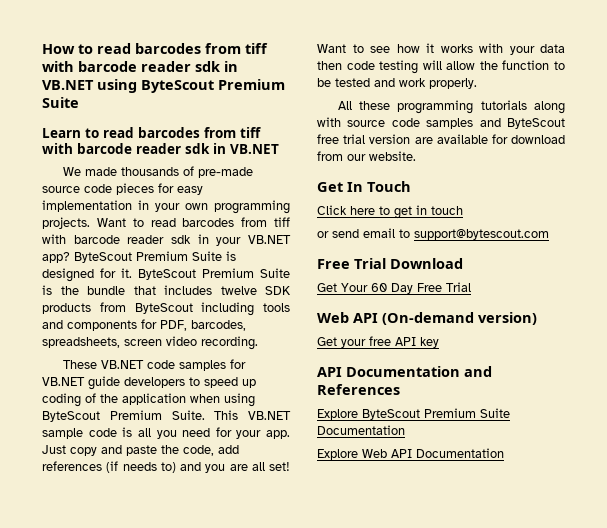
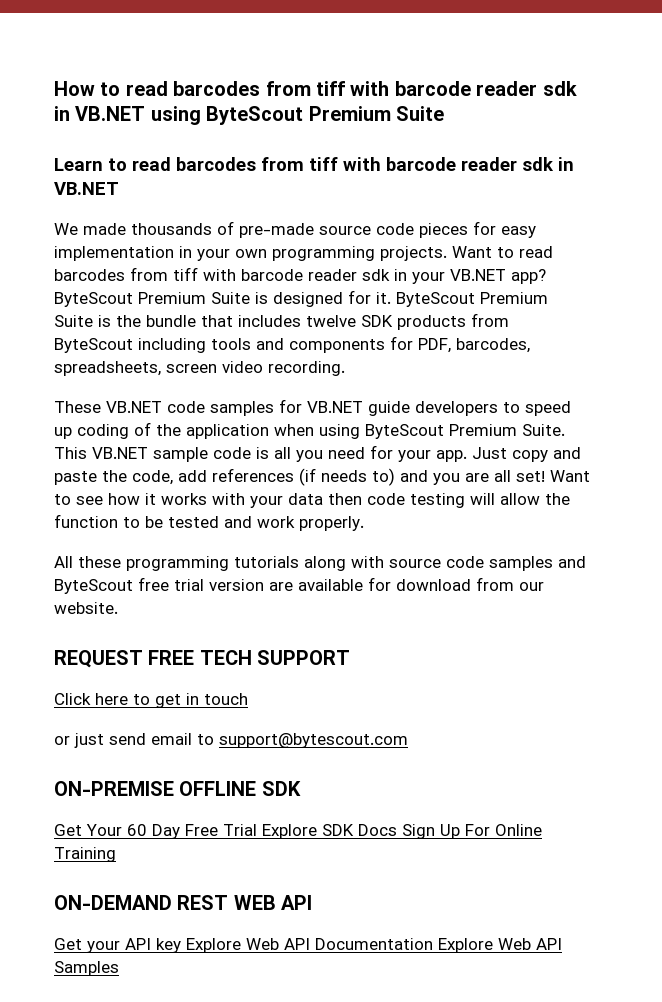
- Get In Touch
+ REQUEST FREE TECH SUPPORT
- or send email to support@bytescout.com
+ or just send email to support@bytescout.com
- Free Trial Download
+ ON-PREMISE OFFLINE SDK
- Get Your 60 Day Free Trial
- Web API (On-demand version)
+ Get Your 60 Day Free Trial Explore SDK Docs Sign Up For Online Training
+ ON-DEMAND REST WEB API
- Get your free API key
- API Documentation and References
- Explore ByteScout Premium Suite Documentation
- Explore Web API Documentation
+ Get your API key Explore Web API Documentation Explore Web API Samples

